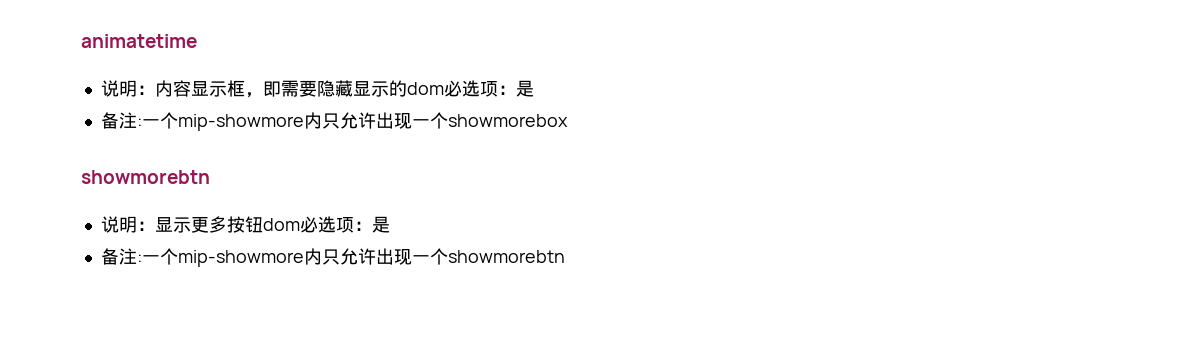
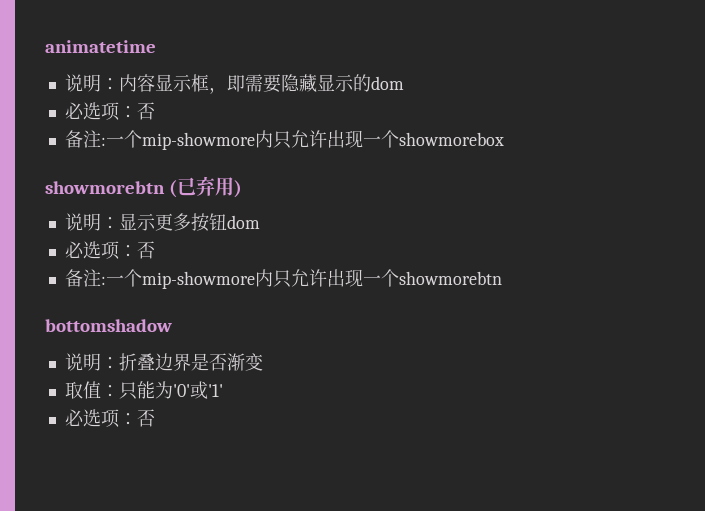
- 说明：内容显示框，即需要隐藏显示的dom必选项：是
+ 说明：内容显示框，即需要隐藏显示的dom
+ 必选项：否
  备注:一个mip-showmore内只允许出现一个showmorebox
- showmorebtn
+ showmorebtn (已弃用)
- 说明：显示更多按钮dom必选项：是
+ 说明：显示更多按钮dom
+ 必选项：否
+ bottomshadow
+ 说明：折叠边界是否渐变
+ 取值：只能为'0'或'1'
+ 必选项：否

